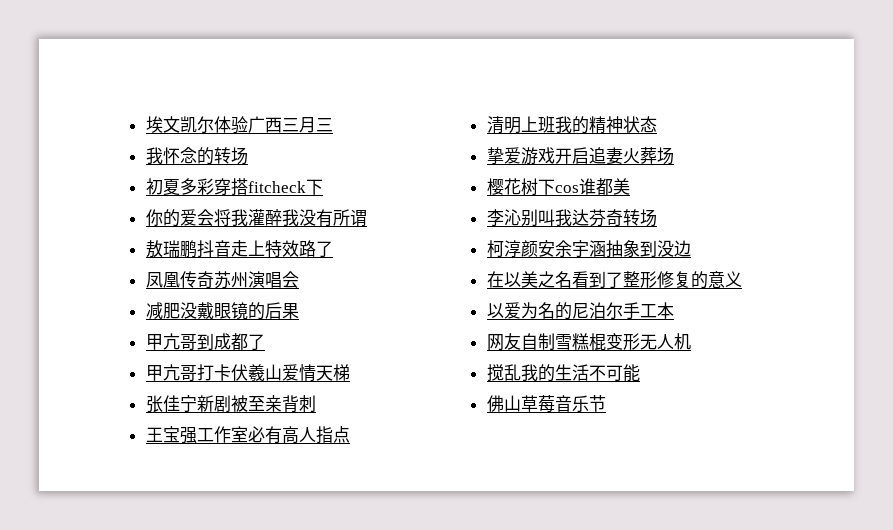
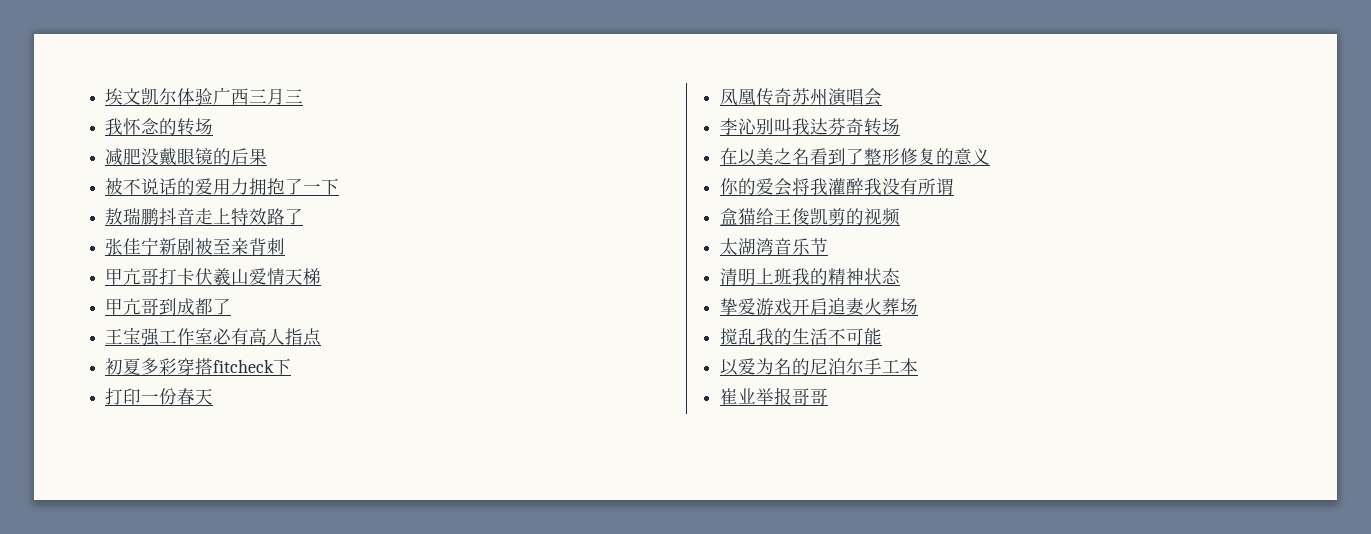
+ 减肥没戴眼镜的后果
+ 被不说话的爱用力拥抱了一下
+ 敖瑞鹏抖音走上特效路了
+ 张佳宁新剧被至亲背刺
+ 甲亢哥打卡伏羲山爱情天梯
+ 甲亢哥到成都了
+ 王宝强工作室必有高人指点
+ 打印一份春天
+ 凤凰传奇苏州演唱会
+ 李沁别叫我达芬奇转场
+ 在以美之名看到了整形修复的意义
- 敖瑞鹏抖音走上特效路了
- 凤凰传奇苏州演唱会
- 减肥没戴眼镜的后果
- 甲亢哥到成都了
- 甲亢哥打卡伏羲山爱情天梯
- 张佳宁新剧被至亲背刺
- 王宝强工作室必有高人指点
+ 盒猫给王俊凯剪的视频
+ 太湖湾音乐节
- 樱花树下cos谁都美
- 李沁别叫我达芬奇转场
- 柯淳颜安余宇涵抽象到没边
- 在以美之名看到了整形修复的意义
+ 搅乱我的生活不可能
- 网友自制雪糕棍变形无人机
- 搅乱我的生活不可能
- 佛山草莓音乐节
+ 崔业举报哥哥

